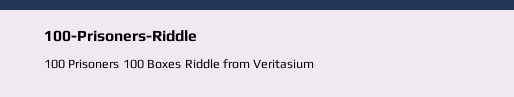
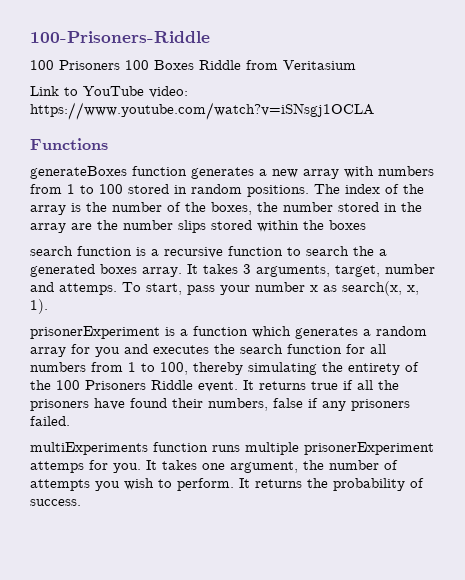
+ Link to YouTube video: https://www.youtube.com/watch?v=iSNsgj1OCLA
+ Functions
+ generateBoxes function generates a new array with numbers from 1 to 100 stored in random positions. The index of the array is the number of the boxes, the number stored in the array are the number slips stored within the boxes
+ search function is a recursive function to search the a generated boxes array. It takes 3 arguments, target, number and attemps. To start, pass your number x as search(x, x, 1).
+ prisonerExperiment is a function which generates a random array for you and executes the search function for all numbers from 1 to 100, thereby simulating the entirety of the 100 Prisoners Riddle event. It returns true if all the prisoners have found their numbers, false if any prisoners failed.
+ multiExperiments function runs multiple prisonerExperiment attemps for you. It takes one argument, the number of attempts you wish to perform. It returns the probability of success.

